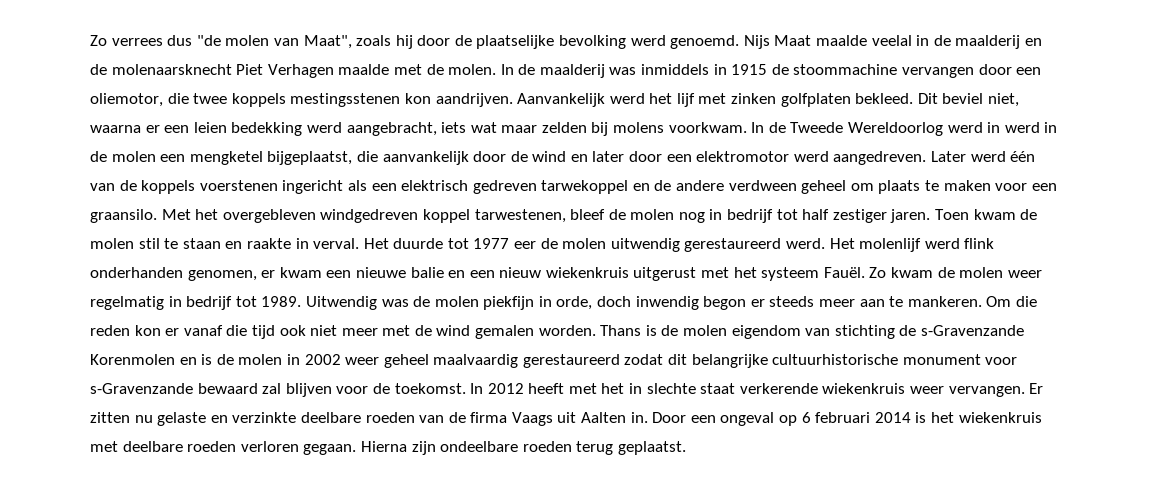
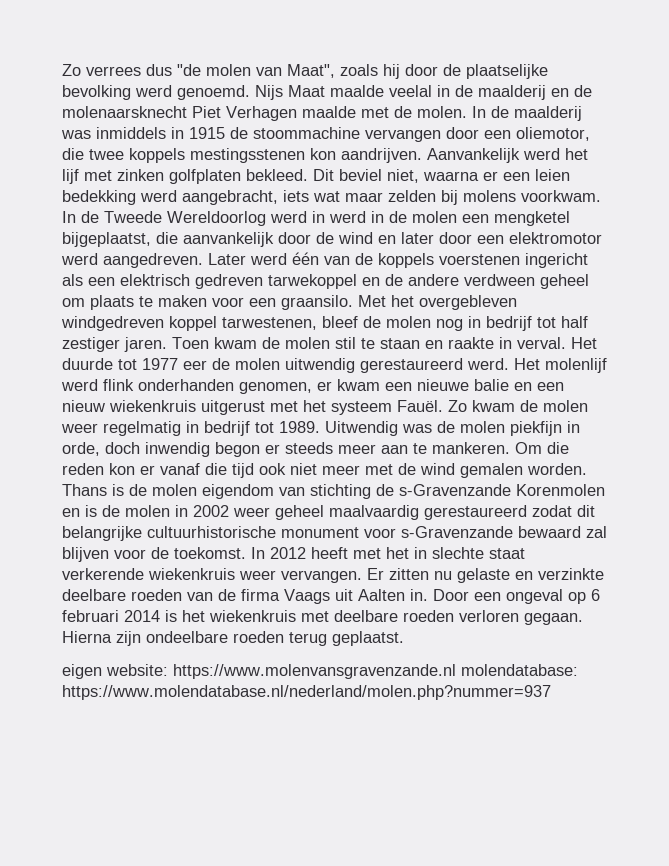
+ eigen website: https://www.molenvansgravenzande.nl molendatabase: https://www.molendatabase.nl/nederland/molen.php?nummer=937

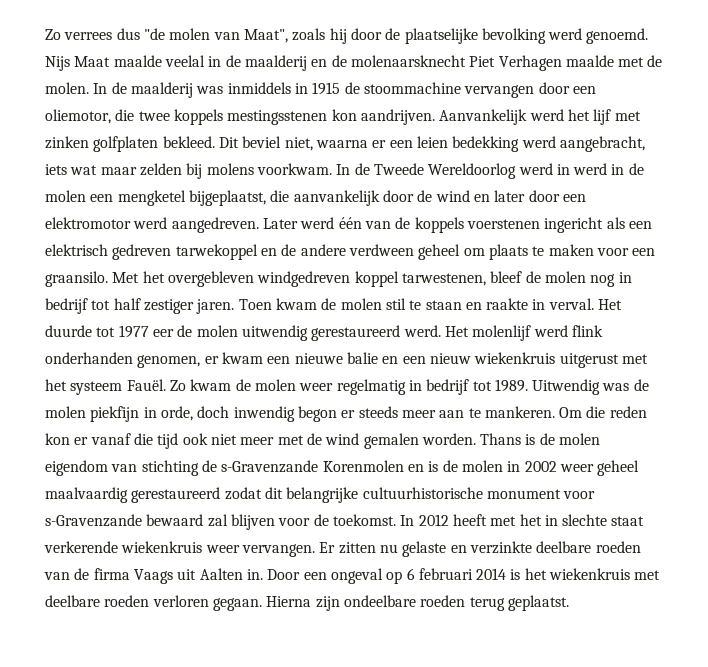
- eigen website: https://www.molenvansgravenzande.nl molendatabase: https://www.molendatabase.nl/nederland/molen.php?nummer=937

